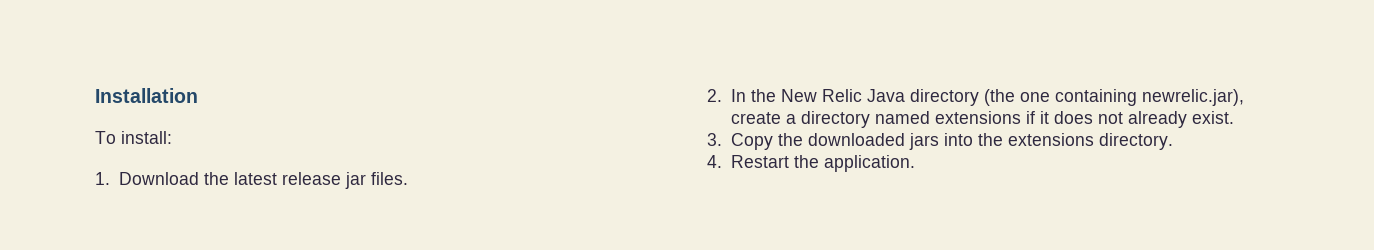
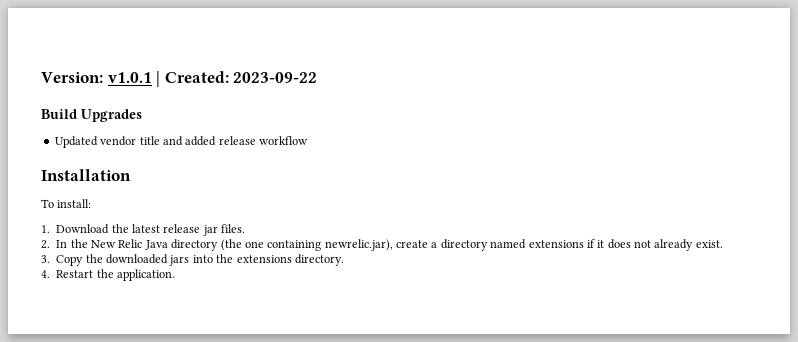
+ Version: v1.0.1 | Created: 2023-09-22
+ Build Upgrades
+ Updated vendor title and added release workflow

